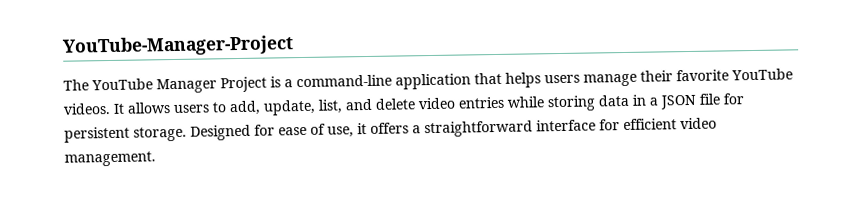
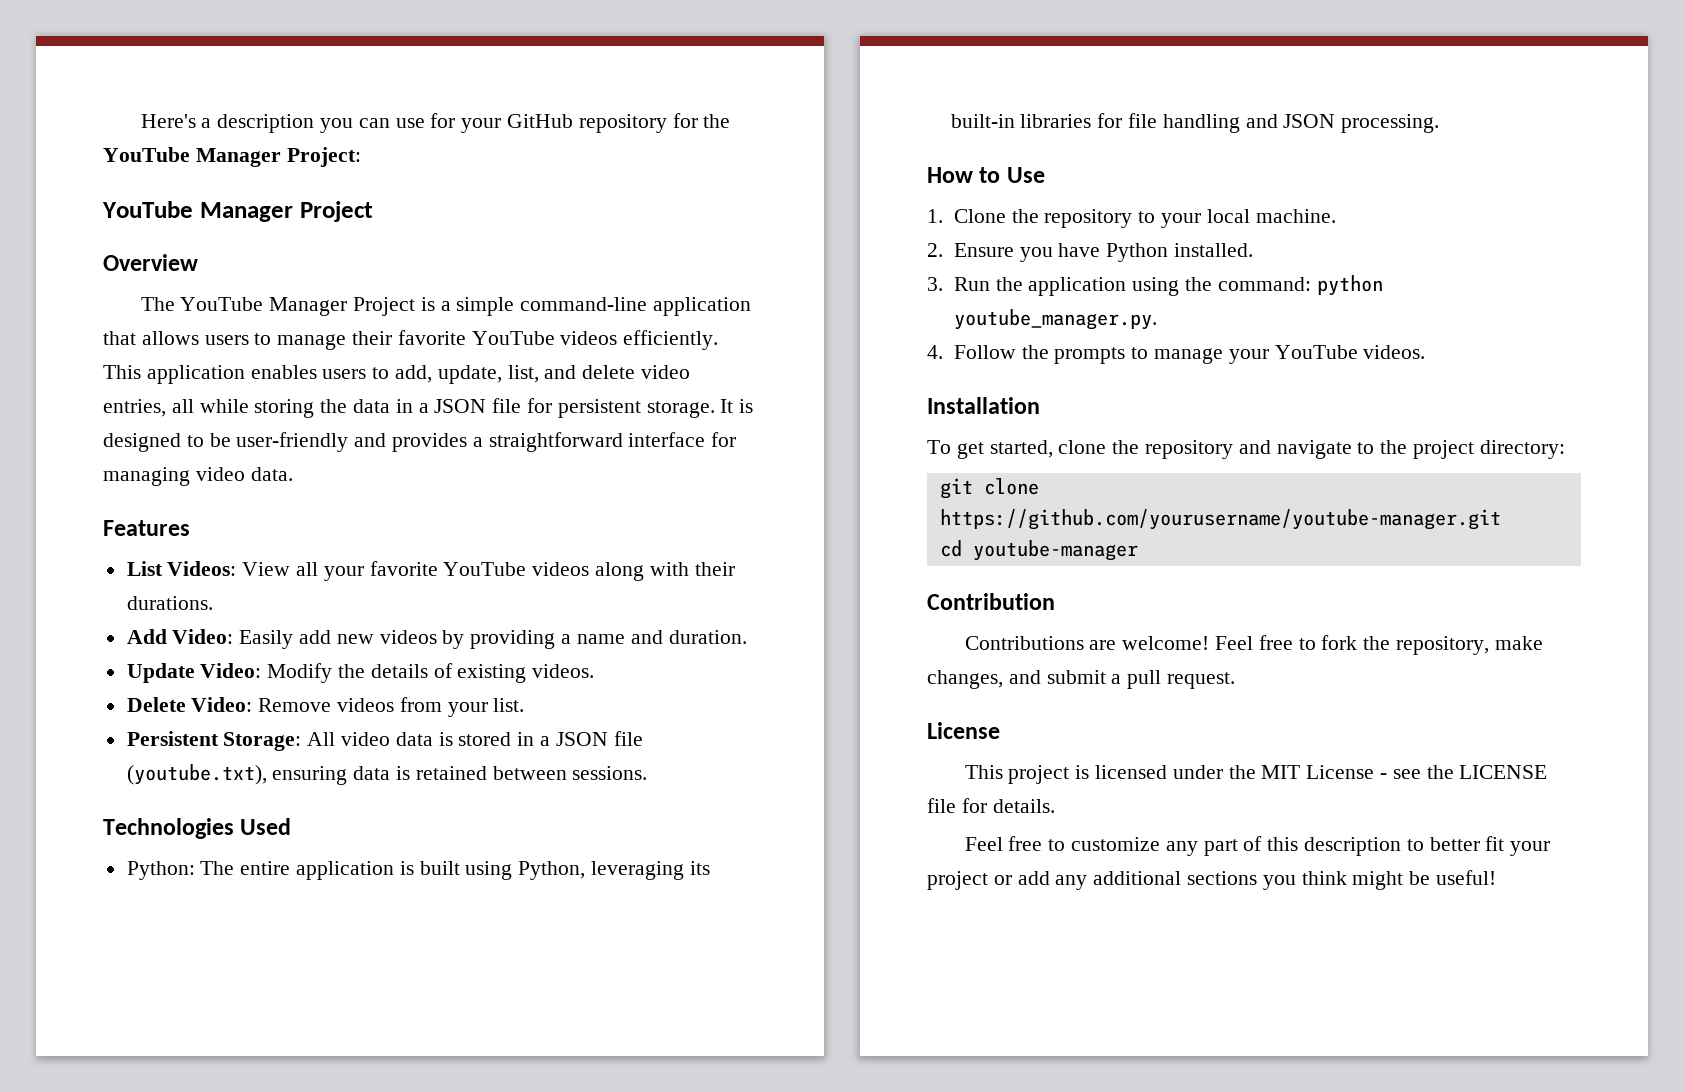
- YouTube-Manager-Project
+ Here's a description you can use for your GitHub repository for the YouTube Manager Project:
+ YouTube Manager Project
+ Overview
- The YouTube Manager Project is a command-line application that helps users manage their favorite YouTube videos. It allows users to add, update, list, and delete video entries while storing data in a JSON file for persistent storage.
+ The YouTube Manager Project is a simple command-line application that allows users to manage their favorite YouTube videos efficiently. This application enables users to add, update, list, and delete video entries, all while storing the data in a JSON file for persistent storage.
- Designed for ease of use, it offers a straightforward interface for efficient video management.
+ It is designed to be user-friendly and provides a straightforward interface for managing video data.
+ Features
+ List Videos: View all your favorite YouTube videos along with their durations.
+ Add Video: Easily add new videos by providing a name and duration.
+ Update Video: Modify the details of existing videos.
+ Delete Video: Remove videos from your list.
+ Persistent Storage: All video data is stored in a JSON file (youtube.txt), ensuring data is retained between sessions.
+ Technologies Used
+ Python: The entire application is built using Python, leveraging its built-in libraries for file handling and JSON processing.
+ How to Use
+ 1. Clone the repository to your local machine.
+ 2. Ensure you have Python installed.
+ 3. Run the application using the command: python youtube_manager.py.
+ 4. Follow the prompts to manage your YouTube videos.
+ Installation
+ To get started, clone the repository and navigate to the project directory:
+ git clone https://github.com/yourusername/youtube-manager.git
+ cd youtube-manager
+ Contribution
+ Contributions are welcome! Feel free to fork the repository, make changes, and submit a pull request.
+ License
+ This project is licensed under the MIT License - see the LICENSE file for details.
+ Feel free to customize any part of this description to better fit your project or add any additional sections you think might be useful!

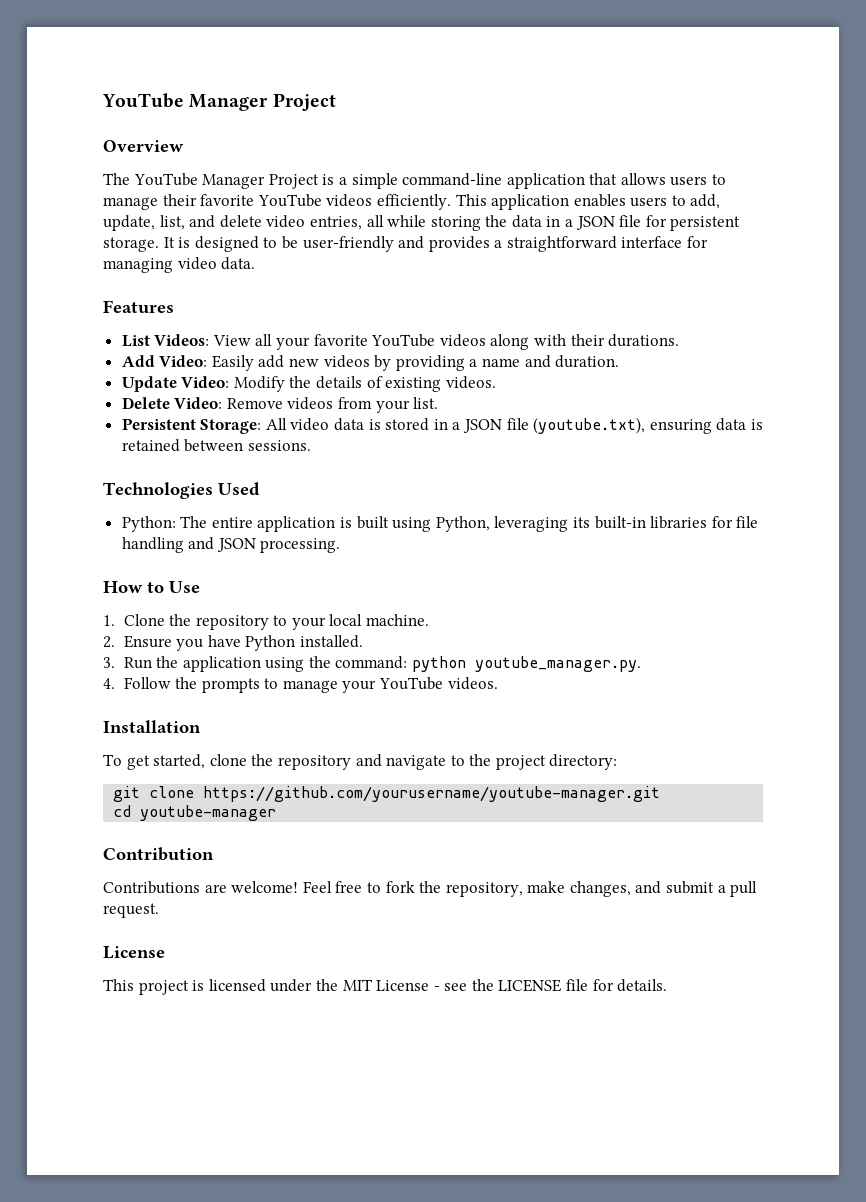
- Here's a description you can use for your GitHub repository for the YouTube Manager Project:
- Feel free to customize any part of this description to better fit your project or add any additional sections you think might be useful!

